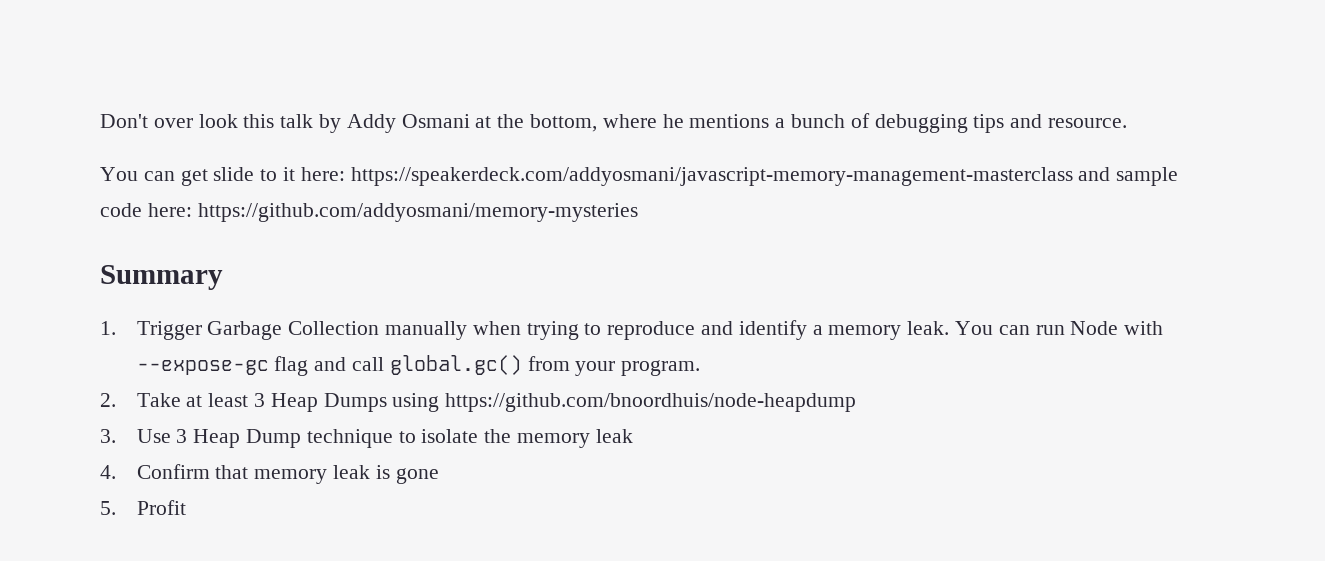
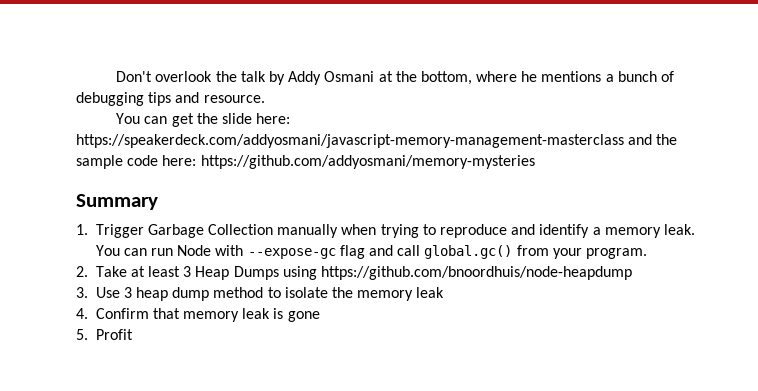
- Don't over look this talk by Addy Osmani at the bottom, where he mentions a bunch of debugging tips and resource.
+ Don't overlook the talk by Addy Osmani at the bottom, where he mentions a bunch of debugging tips and resource.
- You can get slide to it here: https://speakerdeck.com/addyosmani/javascript-memory-management-masterclass and sample code here: https://github.com/addyosmani/memory-mysteries
+ You can get the slide here: https://speakerdeck.com/addyosmani/javascript-memory-management-masterclass and the sample code here: https://github.com/addyosmani/memory-mysteries
- 3. Use 3 Heap Dump technique to isolate the memory leak
+ 3. Use 3 heap dump method to isolate the memory leak

